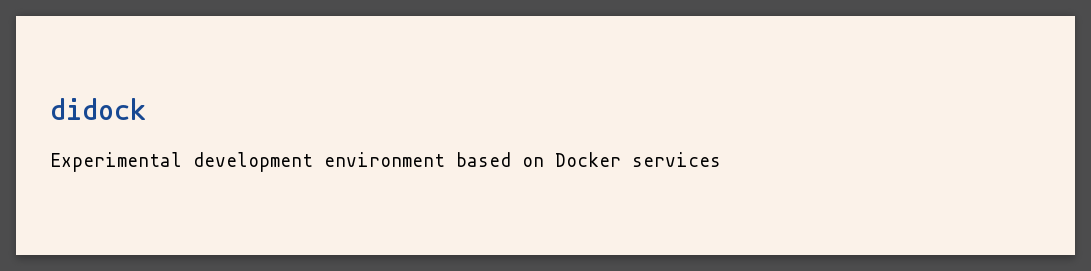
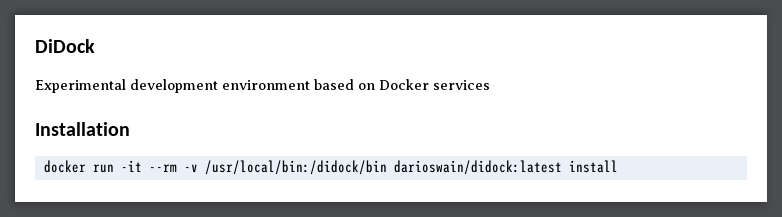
- didock
+ DiDock
+ Installation
+ docker run -it --rm -v /usr/local/bin:/didock/bin darioswain/didock:latest install

